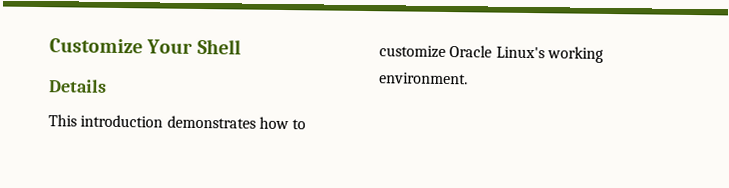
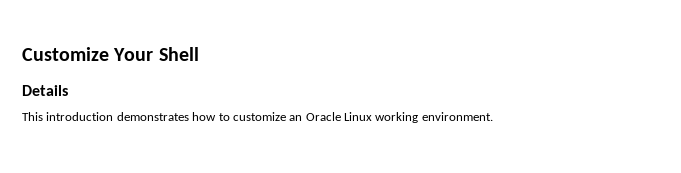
- This introduction demonstrates how to customize Oracle Linux's working environment.
+ This introduction demonstrates how to customize an Oracle Linux working environment.

